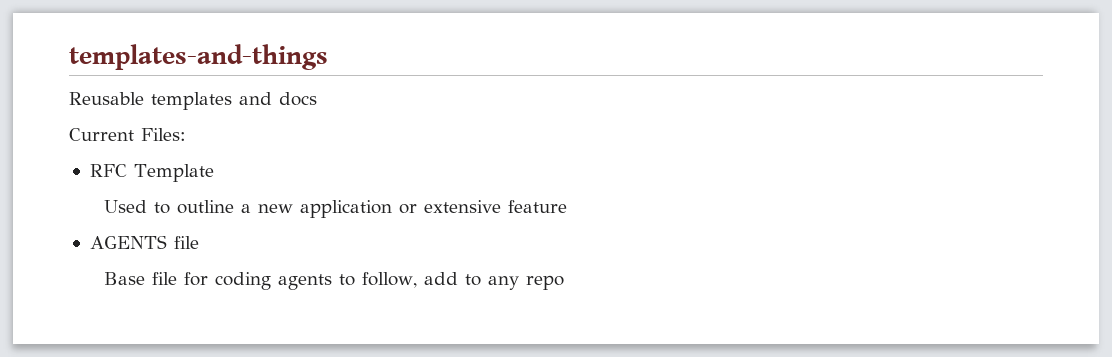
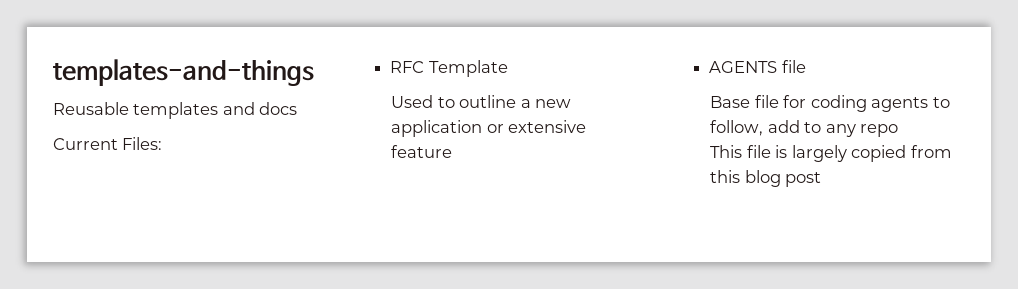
+ This file is largely copied from this blog post

